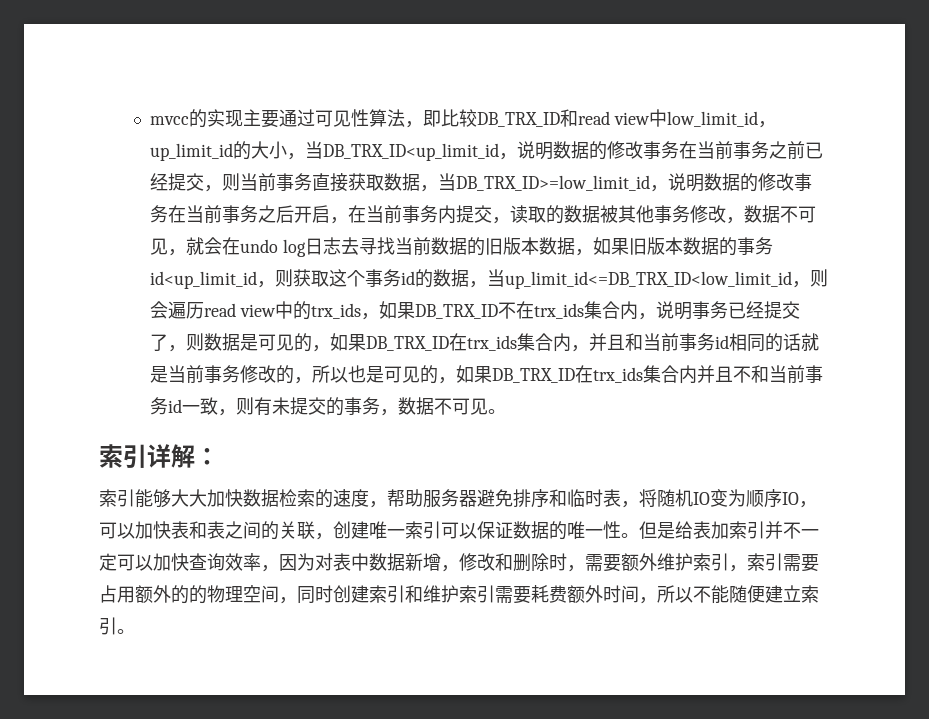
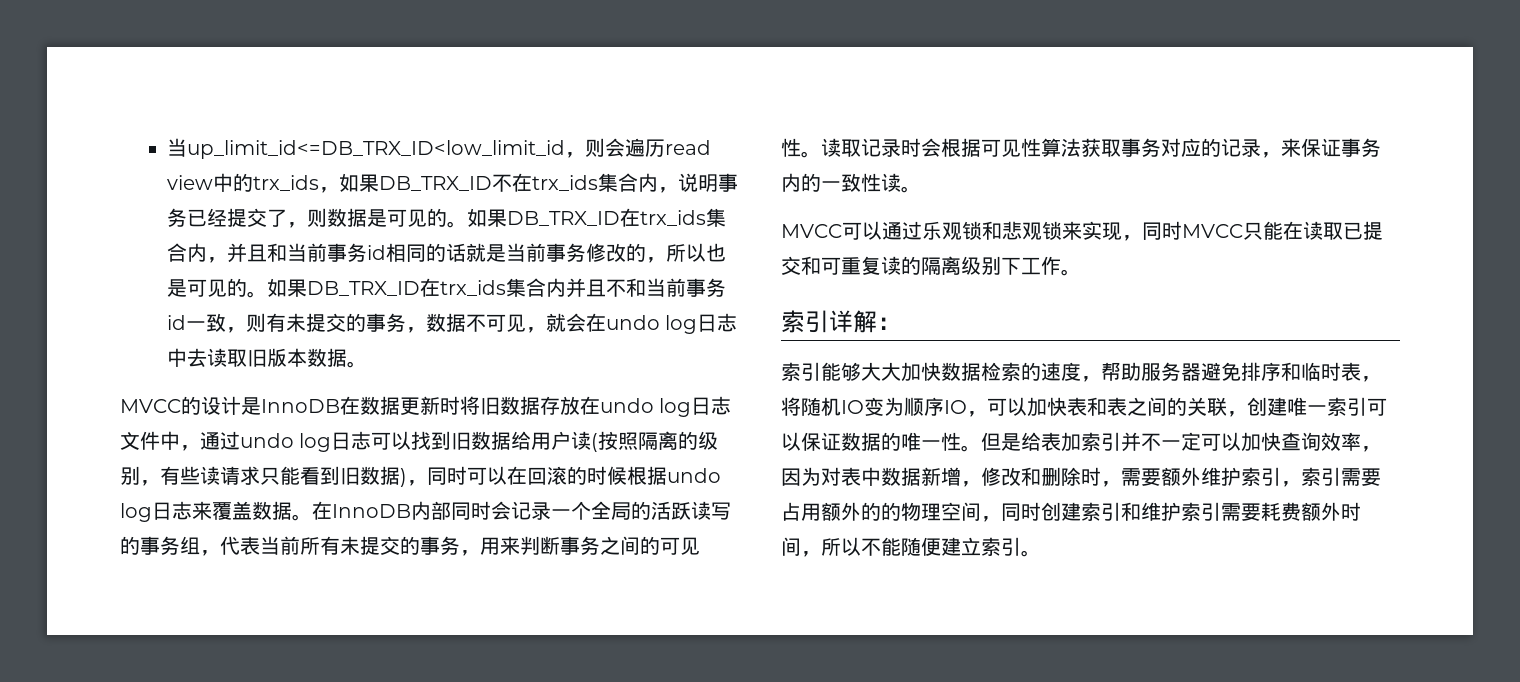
- mvcc的实现主要通过可见性算法，即比较DB_TRX_ID和read view中low_limit_id，up_limit_id的大小，当DB_TRX_ID<up_limit_id，说明数据的修改事务在当前事务之前已经提交，则当前事务直接获取数据，当DB_TRX_ID>=low_limit_id，说明数据的修改事务在当前事务之后开启，在当前事务内提交，读取的数据被其他事务修改，数据不可见，就会在undo log日志去寻找当前数据的旧版本数据，如果旧版本数据的事务id<up_limit_id，则获取这个事务id的数据，当up_limit_id<=DB_TRX_ID<low_limit_id，则会遍历read view中的trx_ids，如果DB_TRX_ID不在trx_ids集合内，说明事务已经提交了，则数据是可见的，如果DB_TRX_ID在trx_ids集合内，并且和当前事务id相同的话就是当前事务修改的，所以也是可见的，如果DB_TRX_ID在trx_ids集合内并且不和当前事务id一致，则有未提交的事务，数据不可见。
+ 当up_limit_id<=DB_TRX_ID<low_limit_id，则会遍历read view中的trx_ids，如果DB_TRX_ID不在trx_ids集合内，说明事务已经提交了，则数据是可见的。如果DB_TRX_ID在trx_ids集合内，并且和当前事务id相同的话就是当前事务修改的，所以也是可见的。如果DB_TRX_ID在trx_ids集合内并且不和当前事务id一致，则有未提交的事务，数据不可见，就会在undo log日志中去读取旧版本数据。
+ MVCC的设计是InnoDB在数据更新时将旧数据存放在undo log日志文件中，通过undo log日志可以找到旧数据给用户读(按照隔离的级别，有些读请求只能看到旧数据)，同时可以在回滚的时候根据undo log日志来覆盖数据。在InnoDB内部同时会记录一个全局的活跃读写的事务组，代表当前所有未提交的事务，用来判断事务之间的可见性。读取记录时会根据可见性算法获取事务对应的记录，来保证事务内的一致性读。
+ MVCC可以通过乐观锁和悲观锁来实现，同时MVCC只能在读取已提交和可重复读的隔离级别下工作。

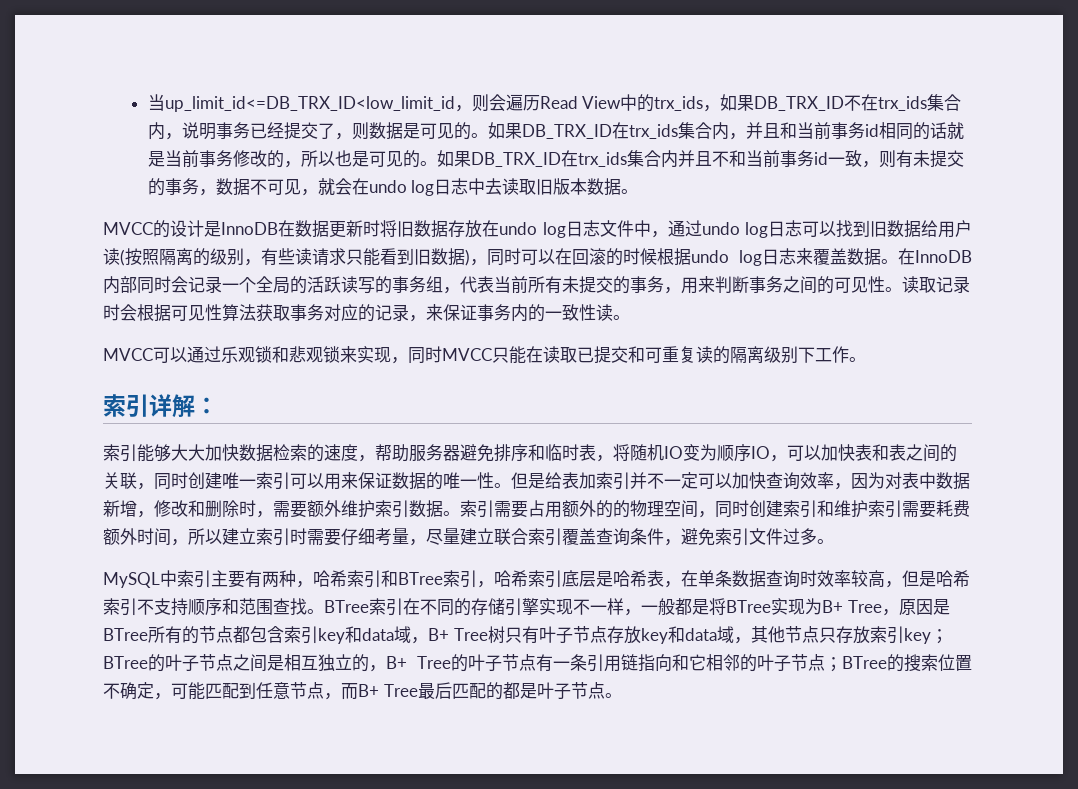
- 当up_limit_id<=DB_TRX_ID<low_limit_id，则会遍历read view中的trx_ids，如果DB_TRX_ID不在trx_ids集合内，说明事务已经提交了，则数据是可见的。
+ 当up_limit_id<=DB_TRX_ID<low_limit_id，则会遍历Read View中的trx_ids，如果DB_TRX_ID不在trx_ids集合内，说明事务已经提交了，则数据是可见的。
- 索引能够大大加快数据检索的速度，帮助服务器避免排序和临时表，将随机IO变为顺序IO，可以加快表和表之间的关联，创建唯一索引可以保证数据的唯一性。
+ 索引能够大大加快数据检索的速度，帮助服务器避免排序和临时表，将随机IO变为顺序IO，可以加快表和表之间的关联，同时创建唯一索引可以用来保证数据的唯一性。
- 但是给表加索引并不一定可以加快查询效率，因为对表中数据新增，修改和删除时，需要额外维护索引，索引需要占用额外的的物理空间，同时创建索引和维护索引需要耗费额外时间，所以不能随便建立索引。
+ 但是给表加索引并不一定可以加快查询效率，因为对表中数据新增，修改和删除时，需要额外维护索引数据。索引需要占用额外的的物理空间，同时创建索引和维护索引需要耗费额外时间，所以建立索引时需要仔细考量，尽量建立联合索引覆盖查询条件，避免索引文件过多。
+ MySQL中索引主要有两种，哈希索引和BTree索引，哈希索引底层是哈希表，在单条数据查询时效率较高，但是哈希索引不支持顺序和范围查找。BTree索引在不同的存储引擎实现不一样，一般都是将BTree实现为B+ Tree，原因是BTree所有的节点都包含索引key和data域，B+ Tree树只有叶子节点存放key和data域，其他节点只存放索引key；BTree的叶子节点之间是相互独立的，B+ Tree的叶子节点有一条引用链指向和它相邻的叶子节点；BTree的搜索位置不确定，可能匹配到任意节点，而B+ Tree最后匹配的都是叶子节点。

